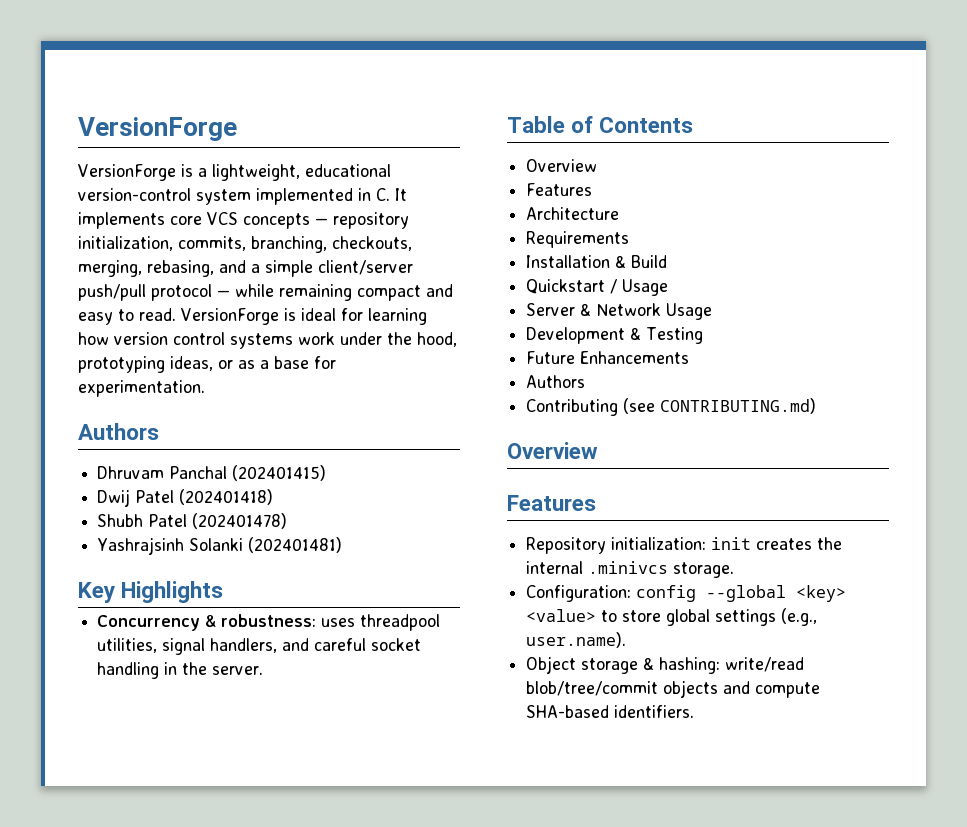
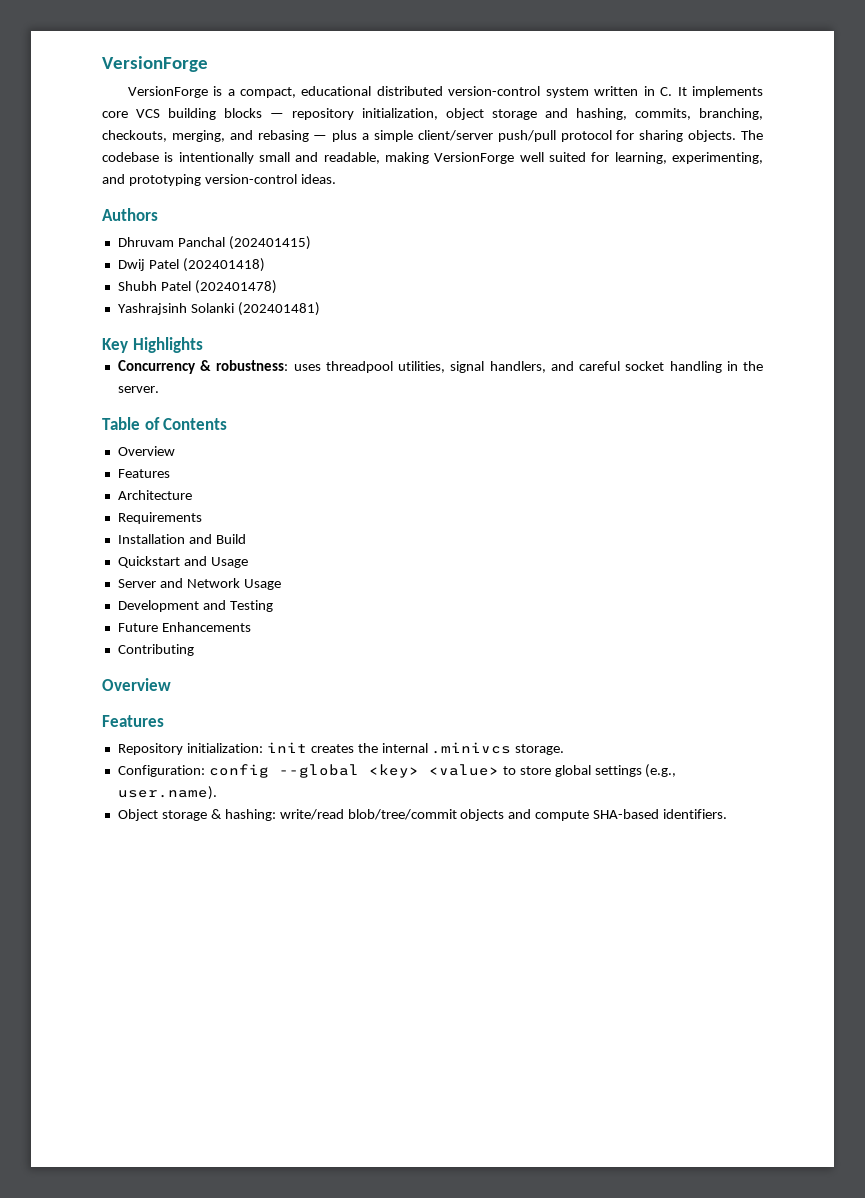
- VersionForge is a lightweight, educational version-control system implemented in C. It implements core VCS concepts — repository initialization, commits, branching, checkouts, merging, rebasing, and a simple client/server push/pull protocol — while remaining compact and easy to read. VersionForge is ideal for learning how version control systems work under the hood, prototyping ideas, or as a base for experimentation.
+ VersionForge is a compact, educational distributed version-control system written in C. It implements core VCS building blocks — repository initialization, object storage and hashing, commits, branching, checkouts, merging, and rebasing — plus a simple client/server push/pull protocol for sharing objects. The codebase is intentionally small and readable, making VersionForge well suited for learning, experimenting, and prototyping version-control ideas.
- Installation & Build
+ Installation and Build
- Quickstart / Usage
+ Quickstart and Usage
- Server & Network Usage
+ Server and Network Usage
- Development & Testing
+ Development and Testing
  Future Enhancements
- Authors
- Contributing (see CONTRIBUTING.md)
+ Contributing

